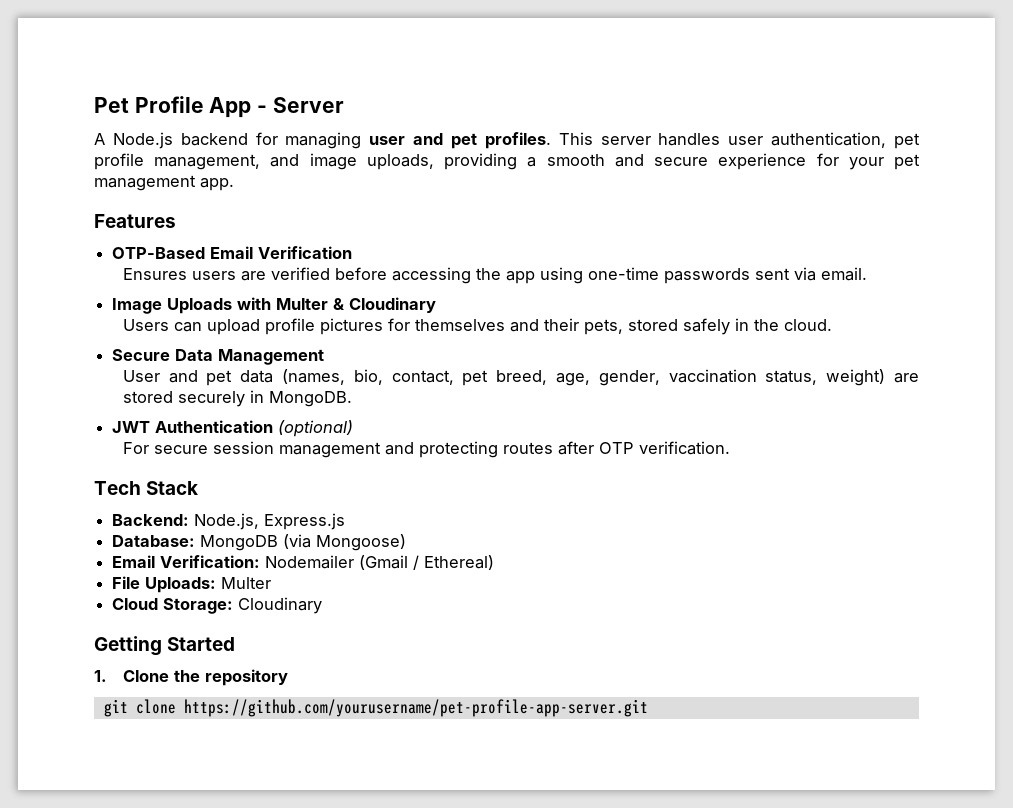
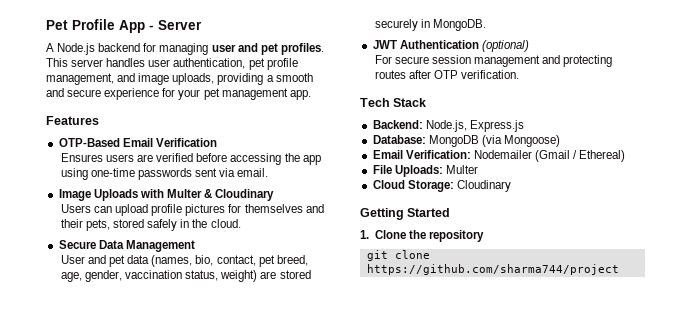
- git clone https://github.com/yourusername/pet-profile-app-server.git
+ git clone https://github.com/sharma744/project

